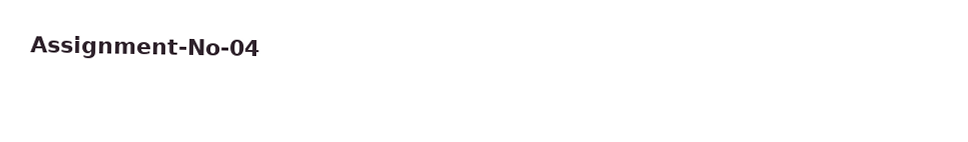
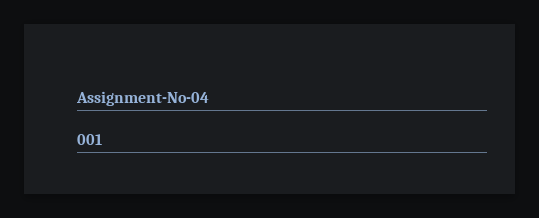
+ 001

